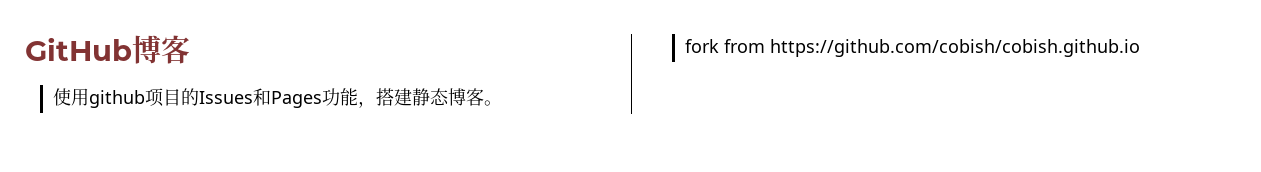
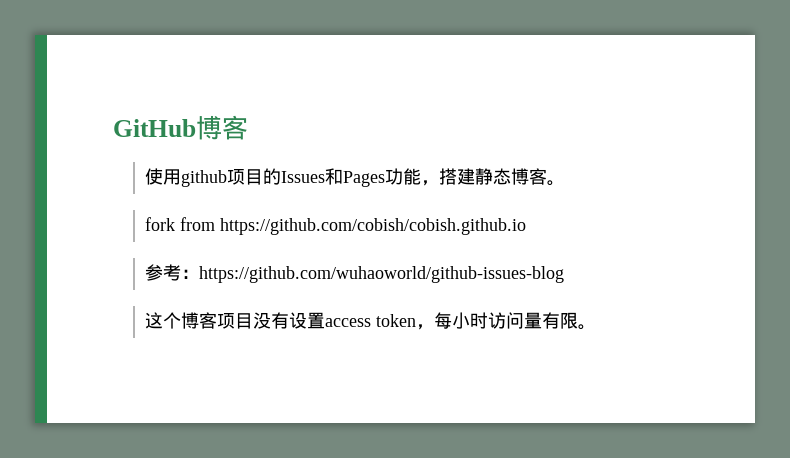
+ 参考：https://github.com/wuhaoworld/github-issues-blog
+ 这个博客项目没有设置access token，每小时访问量有限。

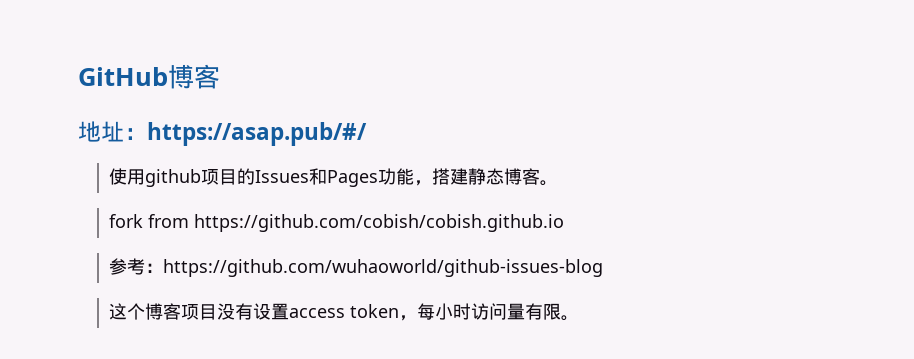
+ 地址：https://asap.pub/#/

